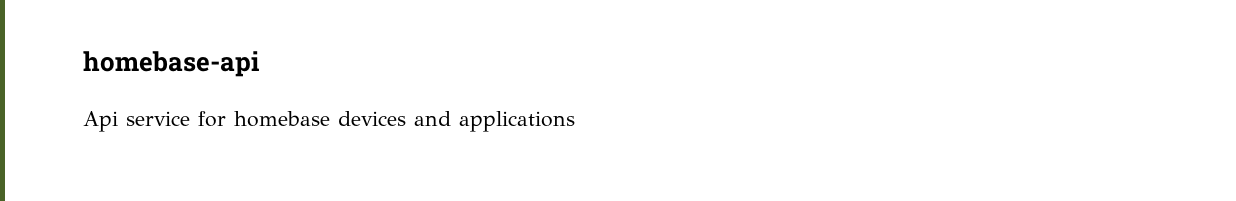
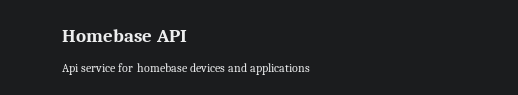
- homebase-api
+ Homebase API

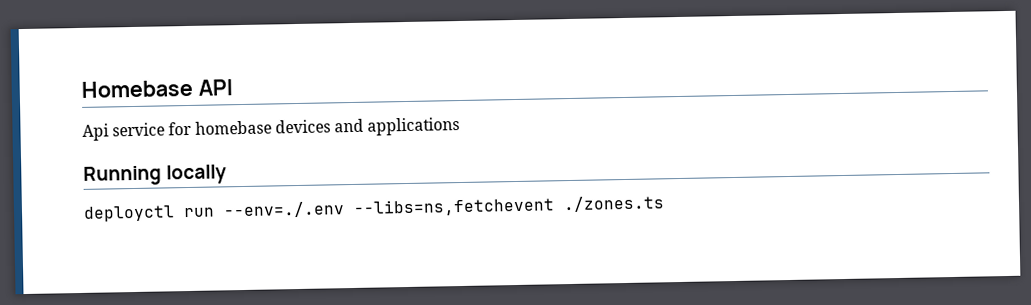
+ Running locally
+ deployctl run --env=./.env --libs=ns,fetchevent ./zones.ts

